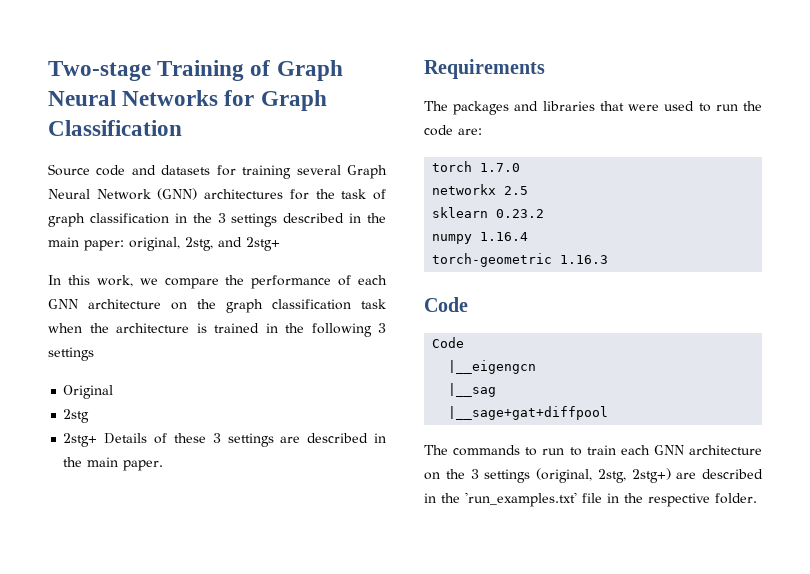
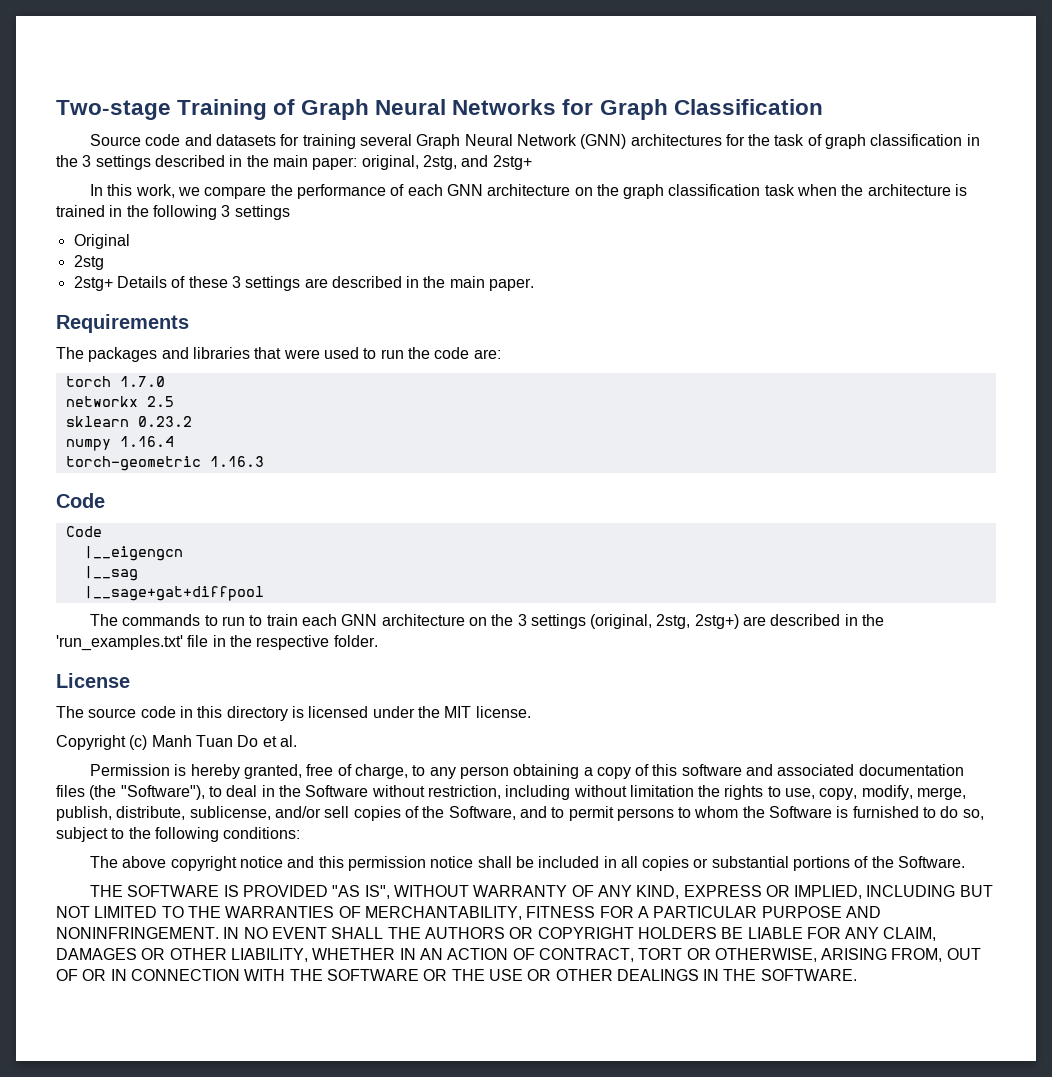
+ License
+ The source code in this directory is licensed under the MIT license.
+ Copyright (c) Manh Tuan Do et al.
+ Permission is hereby granted, free of charge, to any person obtaining a copy of this software and associated documentation files (the "Software"), to deal in the Software without restriction, including without limitation the rights to use, copy, modify, merge, publish, distribute, sublicense, and/or sell copies of the Software, and to permit persons to whom the Software is furnished to do so, subject to the following conditions:
+ The above copyright notice and this permission notice shall be included in all copies or substantial portions of the Software.
+ THE SOFTWARE IS PROVIDED "AS IS", WITHOUT WARRANTY OF ANY KIND, EXPRESS OR IMPLIED, INCLUDING BUT NOT LIMITED TO THE WARRANTIES OF MERCHANTABILITY, FITNESS FOR A PARTICULAR PURPOSE AND NONINFRINGEMENT. IN NO EVENT SHALL THE AUTHORS OR COPYRIGHT HOLDERS BE LIABLE FOR ANY CLAIM, DAMAGES OR OTHER LIABILITY, WHETHER IN AN ACTION OF CONTRACT, TORT OR OTHERWISE, ARISING FROM, OUT OF OR IN CONNECTION WITH THE SOFTWARE OR THE USE OR OTHER DEALINGS IN THE SOFTWARE.

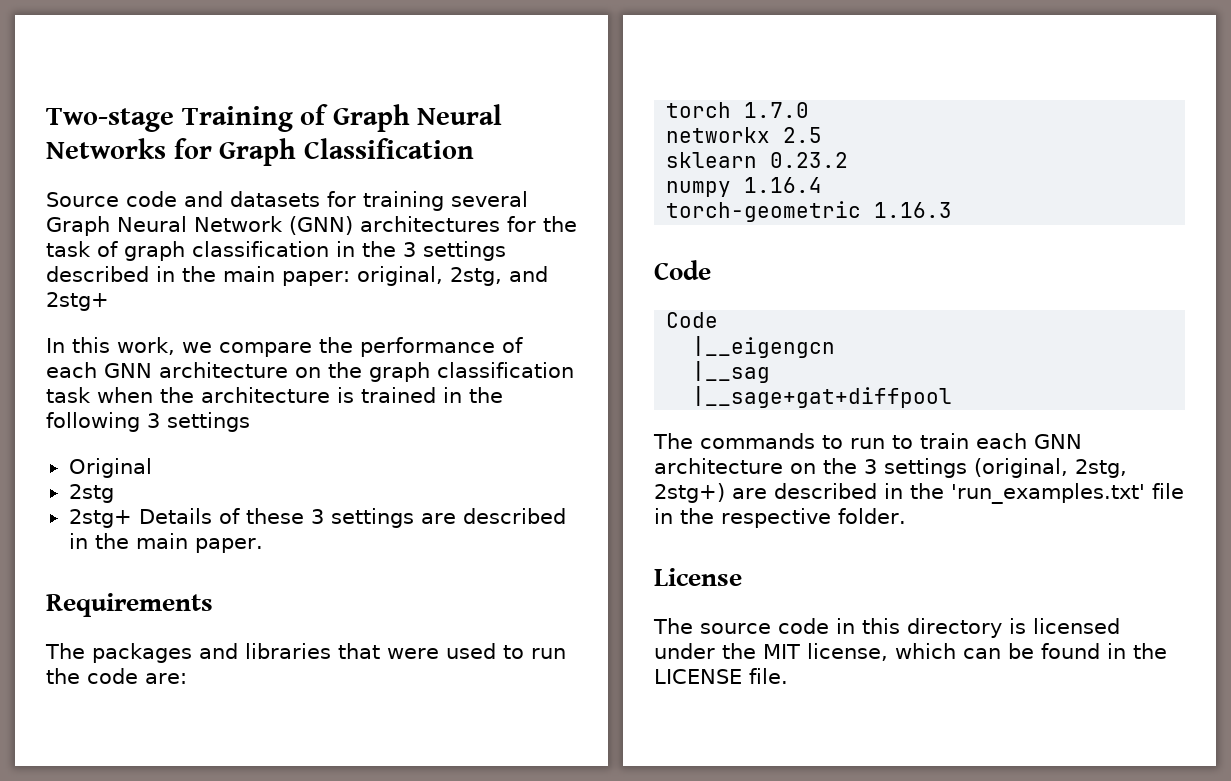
- The source code in this directory is licensed under the MIT license.
- Copyright (c) Manh Tuan Do et al.
- Permission is hereby granted, free of charge, to any person obtaining a copy of this software and associated documentation files (the "Software"), to deal in the Software without restriction, including without limitation the rights to use, copy, modify, merge, publish, distribute, sublicense, and/or sell copies of the Software, and to permit persons to whom the Software is furnished to do so, subject to the following conditions:
- The above copyright notice and this permission notice shall be included in all copies or substantial portions of the Software.
- THE SOFTWARE IS PROVIDED "AS IS", WITHOUT WARRANTY OF ANY KIND, EXPRESS OR IMPLIED, INCLUDING BUT NOT LIMITED TO THE WARRANTIES OF MERCHANTABILITY, FITNESS FOR A PARTICULAR PURPOSE AND NONINFRINGEMENT. IN NO EVENT SHALL THE AUTHORS OR COPYRIGHT HOLDERS BE LIABLE FOR ANY CLAIM, DAMAGES OR OTHER LIABILITY, WHETHER IN AN ACTION OF CONTRACT, TORT OR OTHERWISE, ARISING FROM, OUT OF OR IN CONNECTION WITH THE SOFTWARE OR THE USE OR OTHER DEALINGS IN THE SOFTWARE.
+ The source code in this directory is licensed under the MIT license, which can be found in the LICENSE file.

